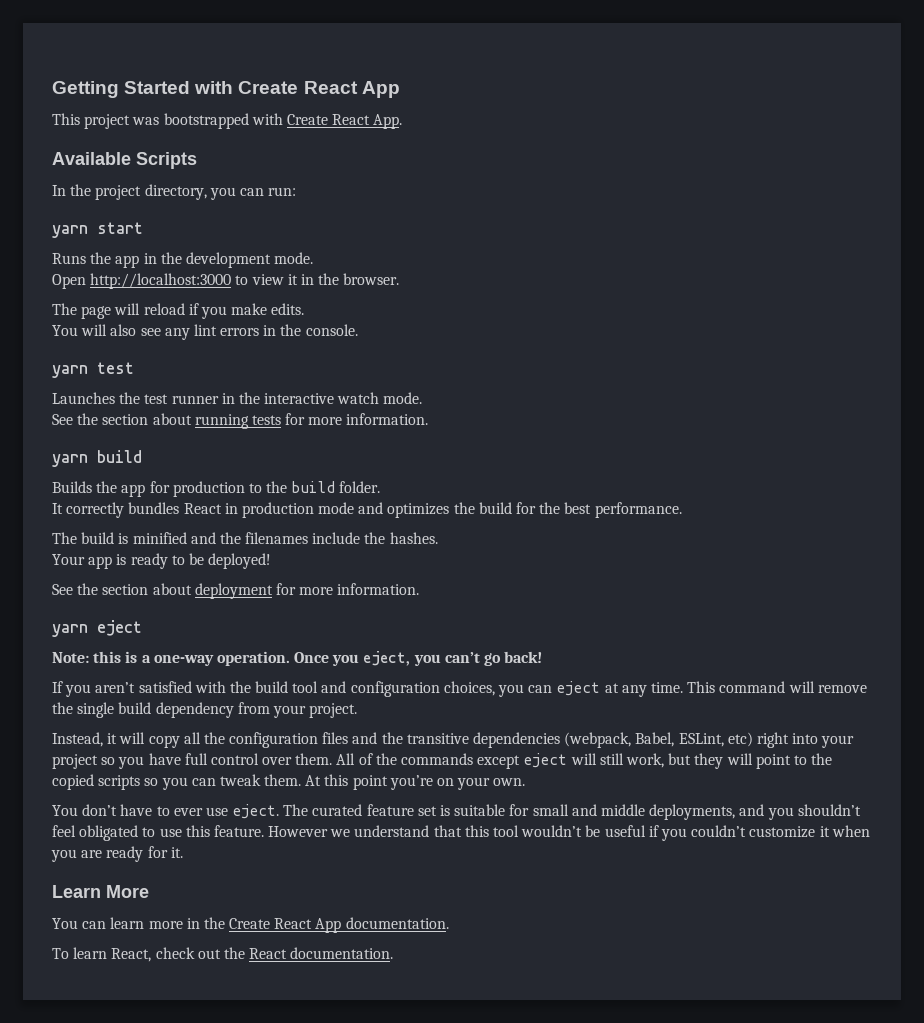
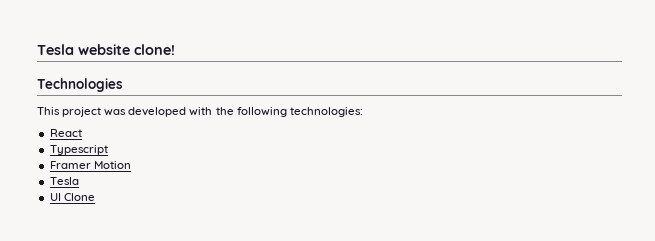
- Getting Started with Create React App
- This project was bootstrapped with Create React App.
- Available Scripts
- In the project directory, you can run:
- yarn start
- Runs the app in the development mode.
- Open http://localhost:3000 to view it in the browser.
- The page will reload if you make edits.
- You will also see any lint errors in the console.
- yarn test
- Launches the test runner in the interactive watch mode.
- See the section about running tests for more information.
- yarn build
- Builds the app for production to the build folder.
- It correctly bundles React in production mode and optimizes the build for the best performance.
- The build is minified and the filenames include the hashes.
- Your app is ready to be deployed!
- See the section about deployment for more information.
- yarn eject
- Note: this is a one-way operation. Once you eject, you can’t go back!
- If you aren’t satisfied with the build tool and configuration choices, you can eject at any time. This command will remove the single build dependency from your project.
- Instead, it will copy all the configuration files and the transitive dependencies (webpack, Babel, ESLint, etc) right into your project so you have full control over them. All of the commands except eject will still work, but they will point to the copied scripts so you can tweak them. At this point you’re on your own.
- You don’t have to ever use eject. The curated feature set is suitable for small and middle deployments, and you shouldn’t feel obligated to use this feature. However we understand that this tool wouldn’t be useful if you couldn’t customize it when you are ready for it.
- Learn More
- You can learn more in the Create React App documentation.
- To learn React, check out the React documentation.
+ Tesla website clone!
+ Technologies
+ This project was developed with the following technologies:
+ React
+ Typescript
+ Framer Motion
+ Tesla
+ UI Clone

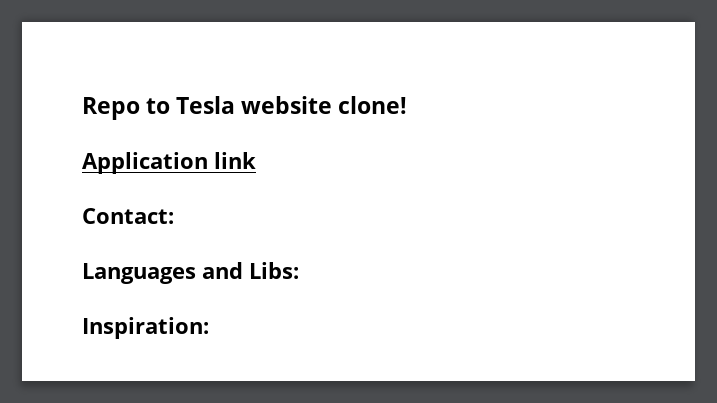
- Tesla website clone!
+ Repo to Tesla website clone!
- Technologies
- This project was developed with the following technologies:
- React
- Typescript
- Framer Motion
- Tesla
- UI Clone
+ Application link
+ Contact:
+ Languages and Libs:
+ Inspiration:

